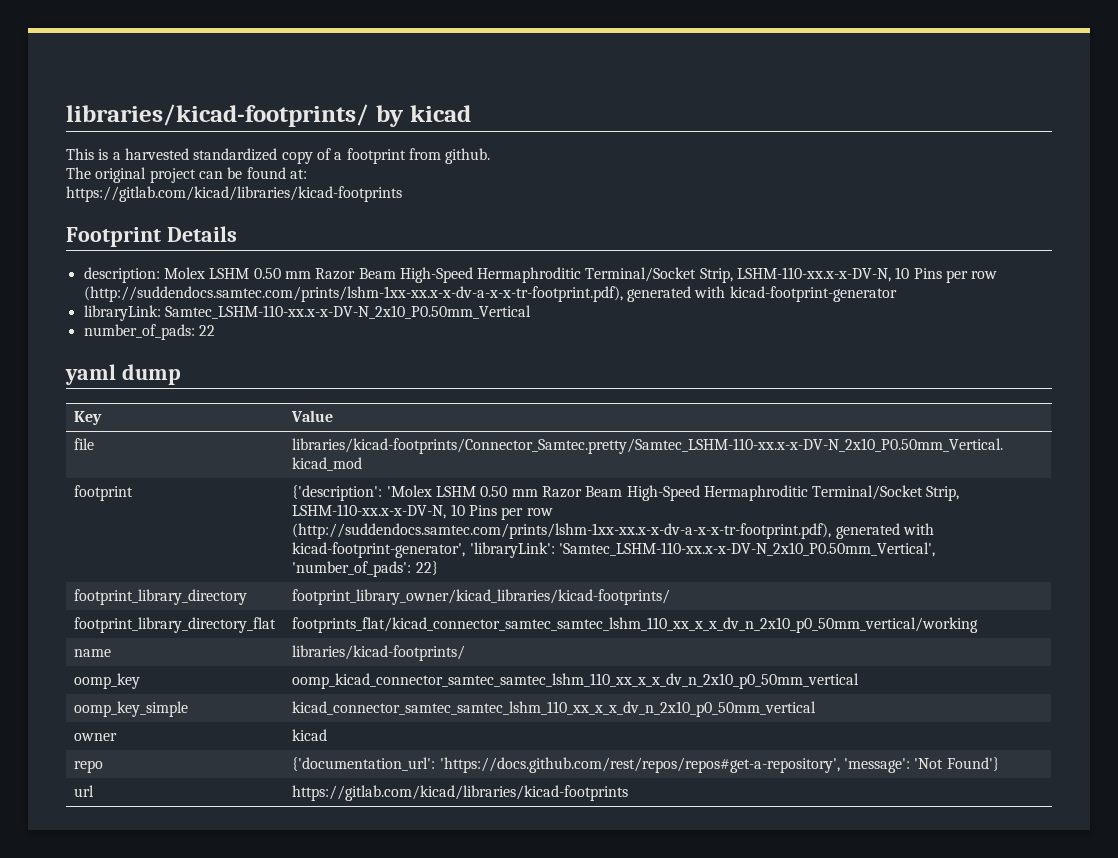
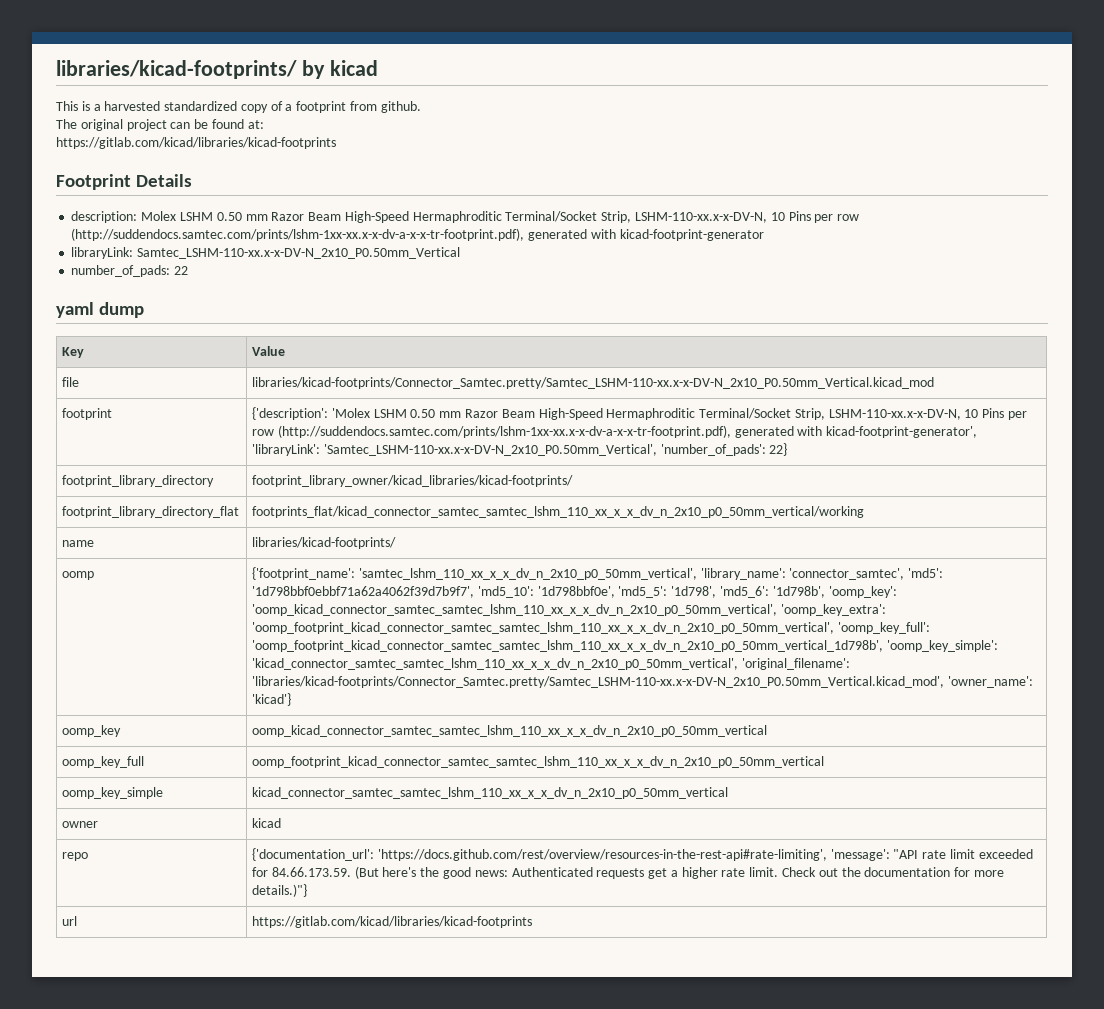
+ oomp | {'footprint_name': 'samtec_lshm_110_xx_x_x_dv_n_2x10_p0_50mm_vertical', 'library_name': 'connector_samtec', 'md5': '1d798bbf0ebbf71a62a4062f39d7b9f7', 'md5_10': '1d798bbf0e', 'md5_5': '1d798', 'md5_6': '1d798b', 'oomp_key': 'oomp_kicad_connector_samtec_samtec_lshm_110_xx_x_x_dv_n_2x10_p0_50mm_vertical', 'oomp_key_extra': 'oomp_footprint_kicad_connector_samtec_samtec_lshm_110_xx_x_x_dv_n_2x10_p0_50mm_vertical', 'oomp_key_full': 'oomp_footprint_kicad_connector_samtec_samtec_lshm_110_xx_x_x_dv_n_2x10_p0_50mm_vertical_1d798b', 'oomp_key_simple': 'kicad_connector_samtec_samtec_lshm_110_xx_x_x_dv_n_2x10_p0_50mm_vertical', 'original_filename': 'libraries/kicad-footprints/Connector_Samtec.pretty/Samtec_LSHM-110-xx.x-x-DV-N_2x10_P0.50mm_Vertical.kicad_mod', 'owner_name': 'kicad'}
+ oomp_key_full | oomp_footprint_kicad_connector_samtec_samtec_lshm_110_xx_x_x_dv_n_2x10_p0_50mm_vertical
- repo | {'documentation_url': 'https://docs.github.com/rest/repos/repos#get-a-repository', 'message': 'Not Found'}
+ repo | {'documentation_url': 'https://docs.github.com/rest/overview/resources-in-the-rest-api#rate-limiting', 'message': "API rate limit exceeded for 84.66.173.59. (But here's the good news: Authenticated requests get a higher rate limit. Check out the documentation for more details.)"}

